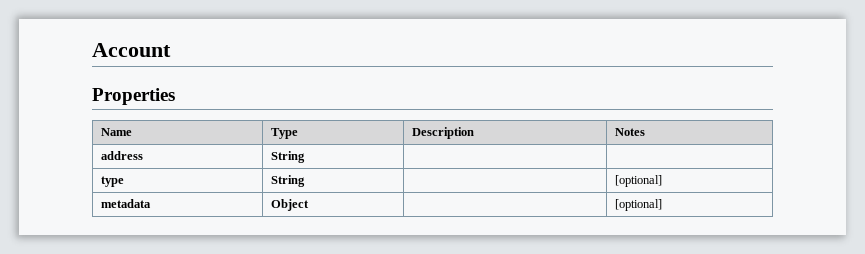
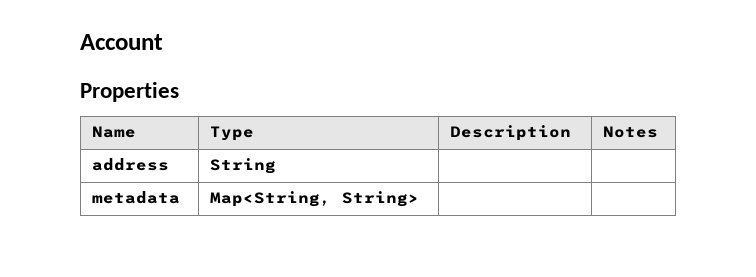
- type | String | | [optional]
- metadata | Object | | [optional]
+ metadata | Map<String, String> | |

